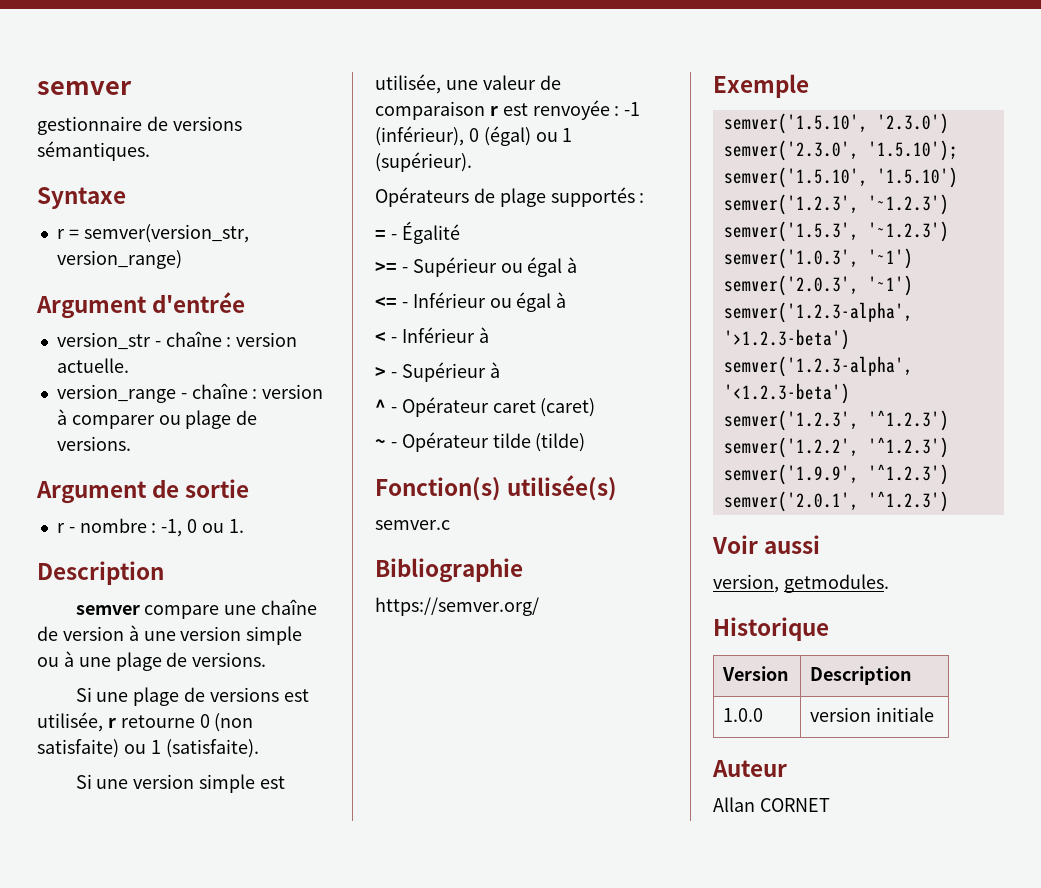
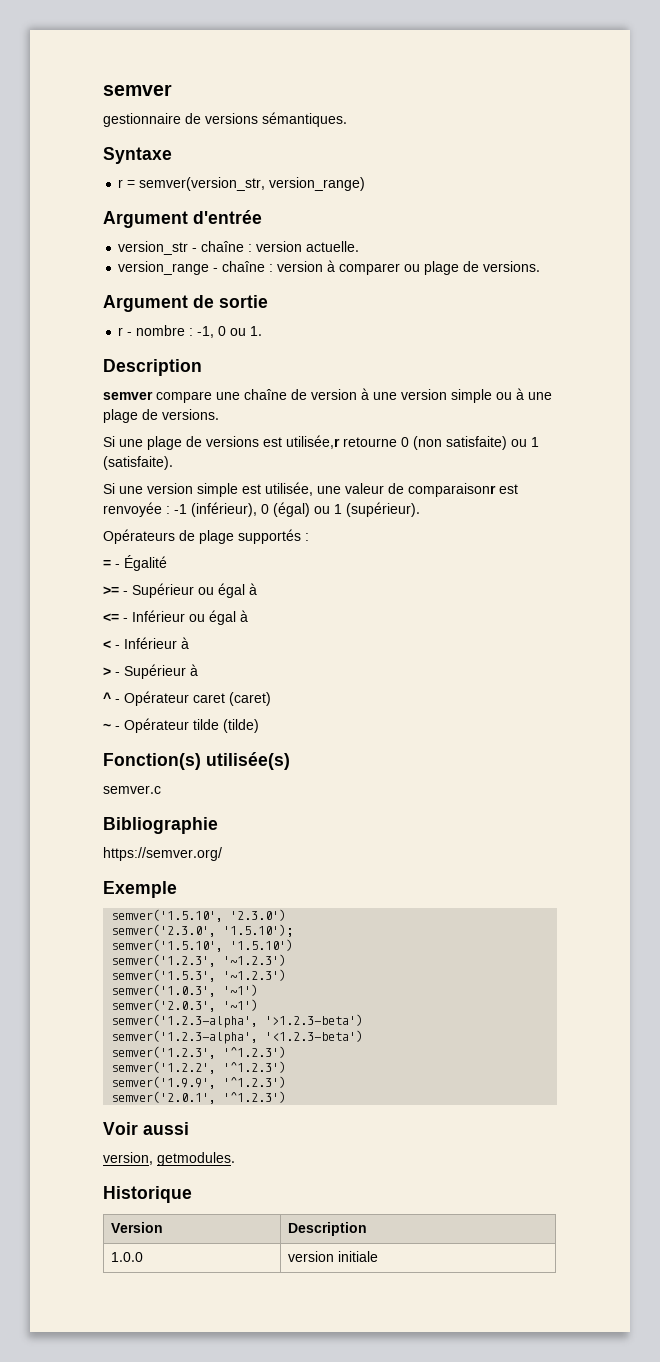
- Si une plage de versions est utilisée, r retourne 0 (non satisfaite) ou 1 (satisfaite).
+ Si une plage de versions est utilisée,r retourne 0 (non satisfaite) ou 1 (satisfaite).
- Si une version simple est utilisée, une valeur de comparaison r est renvoyée : -1 (inférieur), 0 (égal) ou 1 (supérieur).
+ Si une version simple est utilisée, une valeur de comparaisonr est renvoyée : -1 (inférieur), 0 (égal) ou 1 (supérieur).
- Auteur
- Allan CORNET

